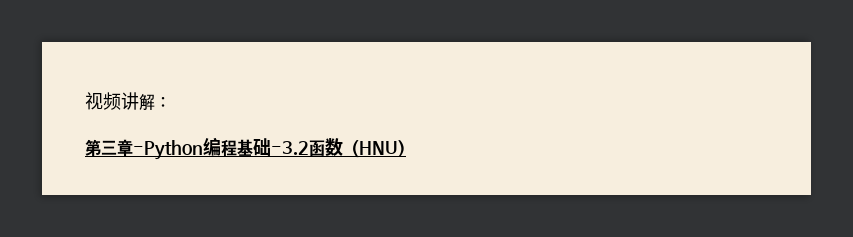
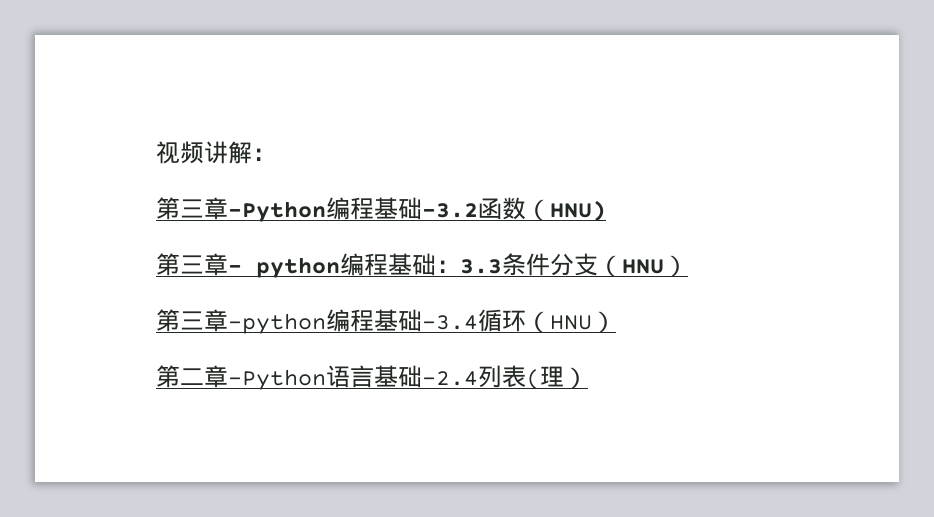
+ 第三章- python编程基础：3.3条件分支（HNU）
+ 第三章-python编程基础-3.4循环（HNU）
+ 第二章-Python语言基础-2.4列表(理）

